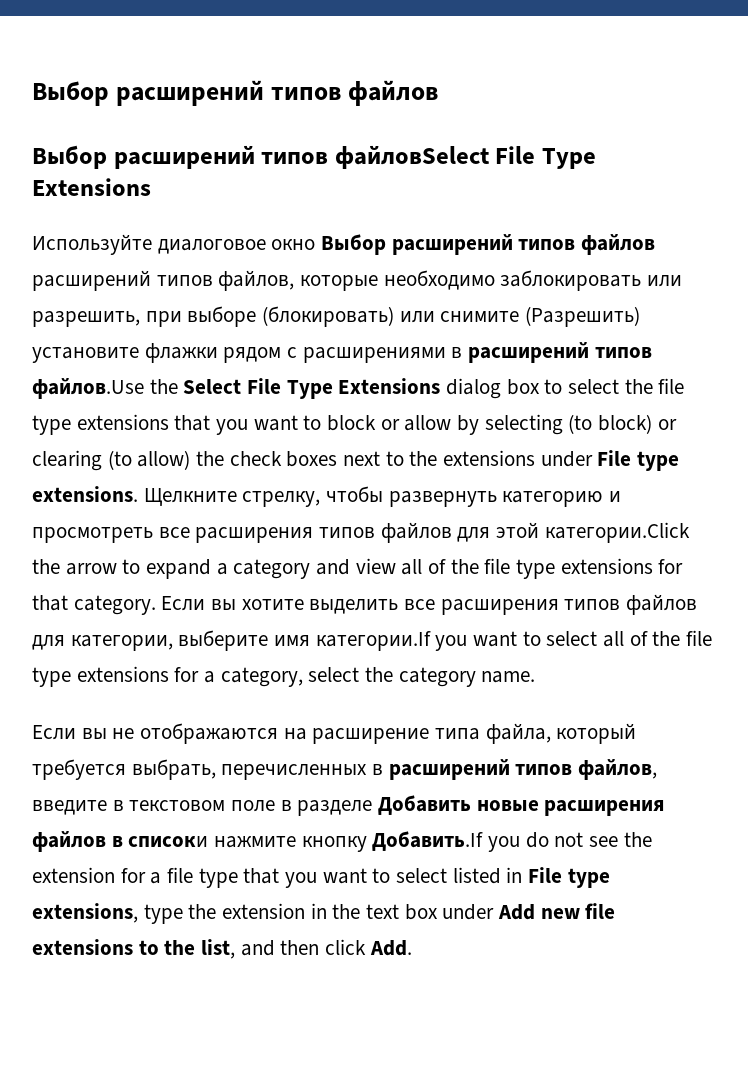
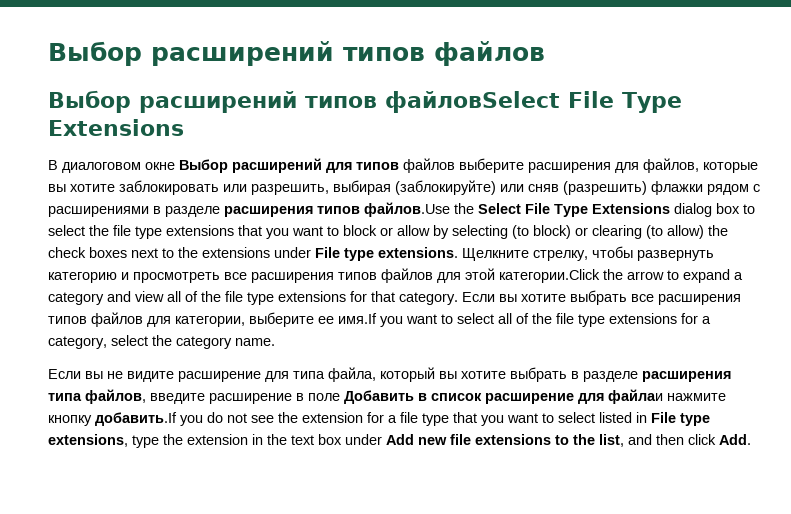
- Используйте диалоговое окно Выбор расширений типов файлов расширений типов файлов, которые необходимо заблокировать или разрешить, при выборе (блокировать) или снимите (Разрешить) установите флажки рядом с расширениями в расширений типов файлов.Use the Select File Type Extensions dialog box to select the file type extensions that you want to block or allow by selecting (to block) or clearing (to allow) the check boxes next to the extensions under File type extensions.
+ В диалоговом окне Выбор расширений для типов файлов выберите расширения для файлов, которые вы хотите заблокировать или разрешить, выбирая (заблокируйте) или сняв (разрешить) флажки рядом с расширениями в разделе расширения типов файлов.Use the Select File Type Extensions dialog box to select the file type extensions that you want to block or allow by selecting (to block) or clearing (to allow) the check boxes next to the extensions under File type extensions.
- Если вы хотите выделить все расширения типов файлов для категории, выберите имя категории.If you want to select all of the file type extensions for a category, select the category name.
+ Если вы хотите выбрать все расширения типов файлов для категории, выберите ее имя.If you want to select all of the file type extensions for a category, select the category name.
- Если вы не отображаются на расширение типа файла, который требуется выбрать, перечисленных в расширений типов файлов, введите в текстовом поле в разделе Добавить новые расширения файлов в списоки нажмите кнопку Добавить.If you do not see the extension for a file type that you want to select listed in File type extensions, type the extension in the text box under Add new file extensions to the list, and then click Add.
+ Если вы не видите расширение для типа файла, который вы хотите выбрать в разделе расширения типа файлов, введите расширение в поле Добавить в список расширение для файлаи нажмите кнопку добавить.If you do not see the extension for a file type that you want to select listed in File type extensions, type the extension in the text box under Add new file extensions to the list, and then click Add.

